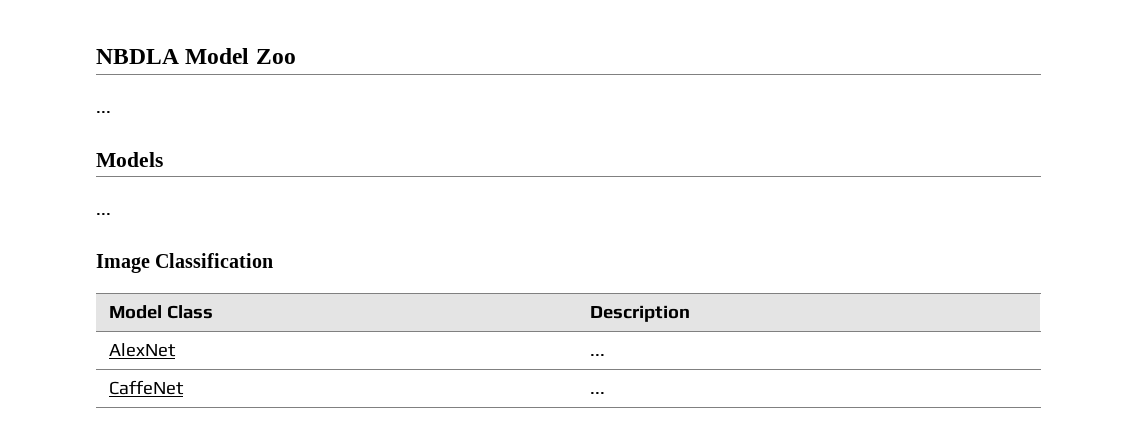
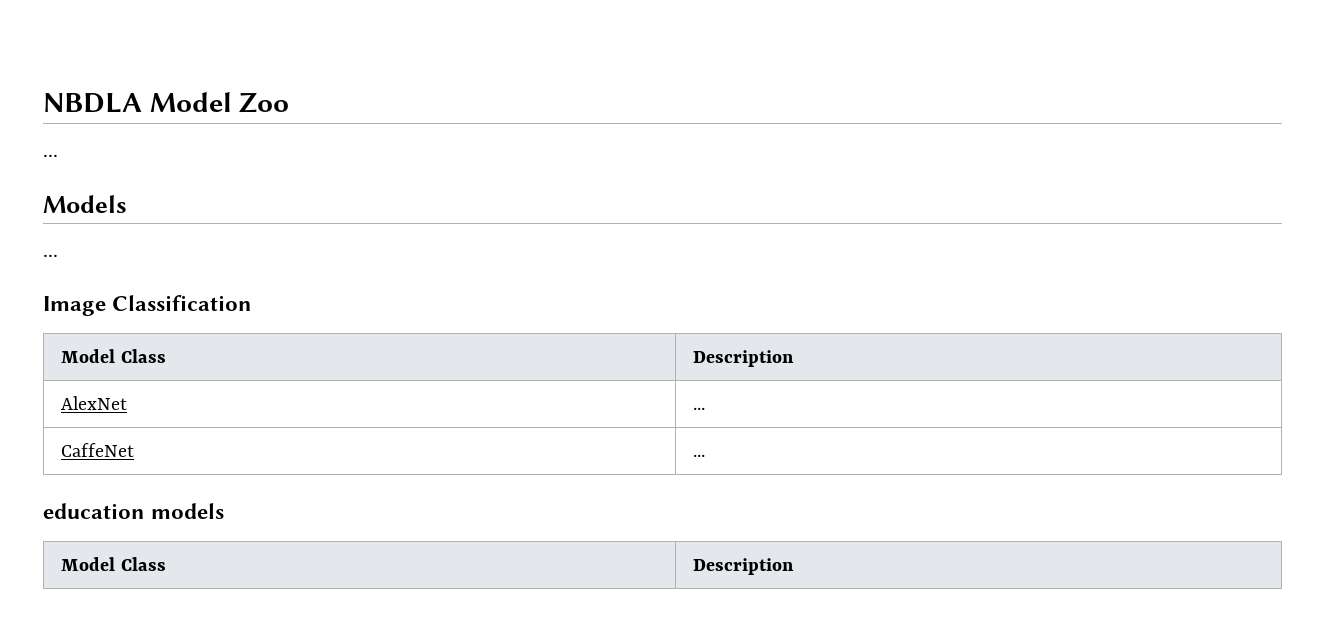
+ education models
+ Model Class | Description

